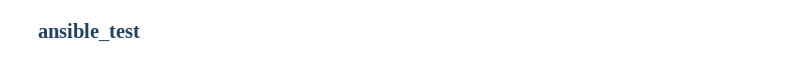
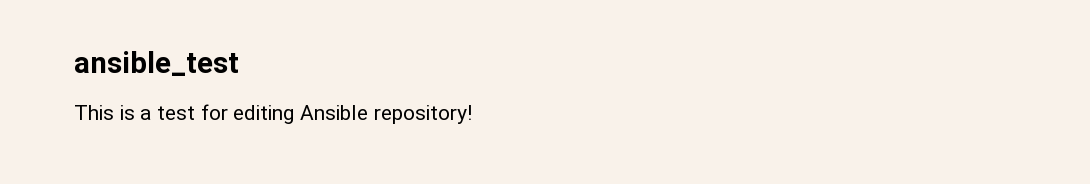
+ This is a test for editing Ansible repository!

